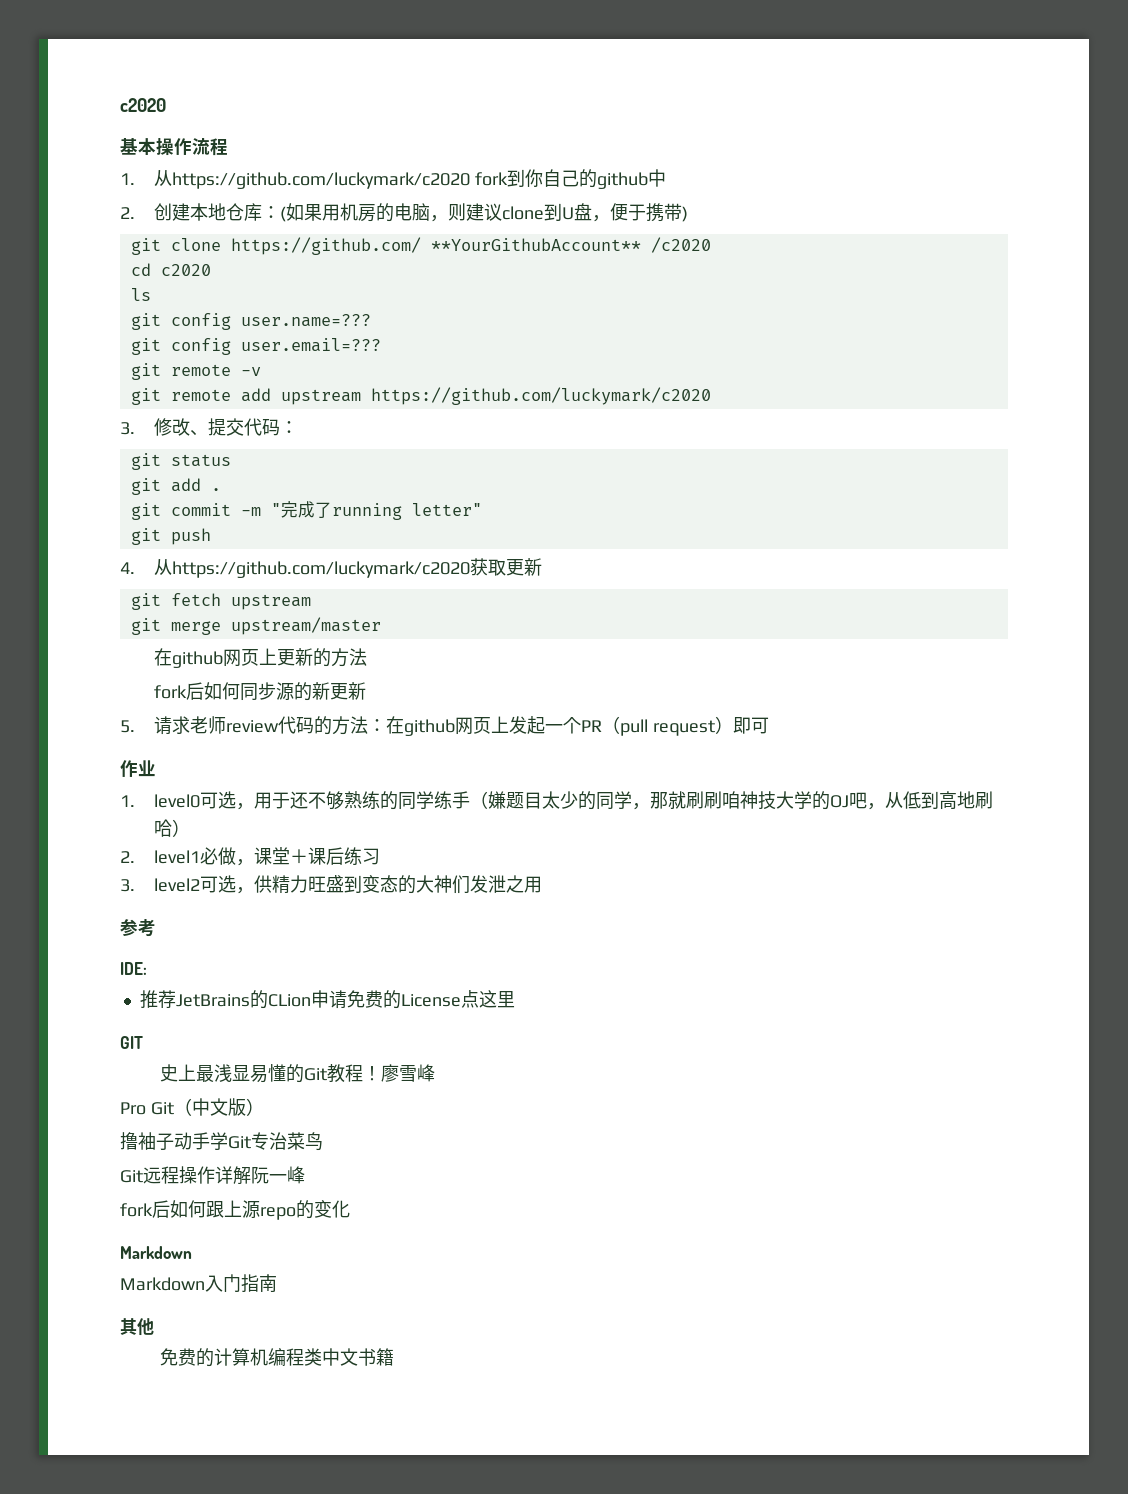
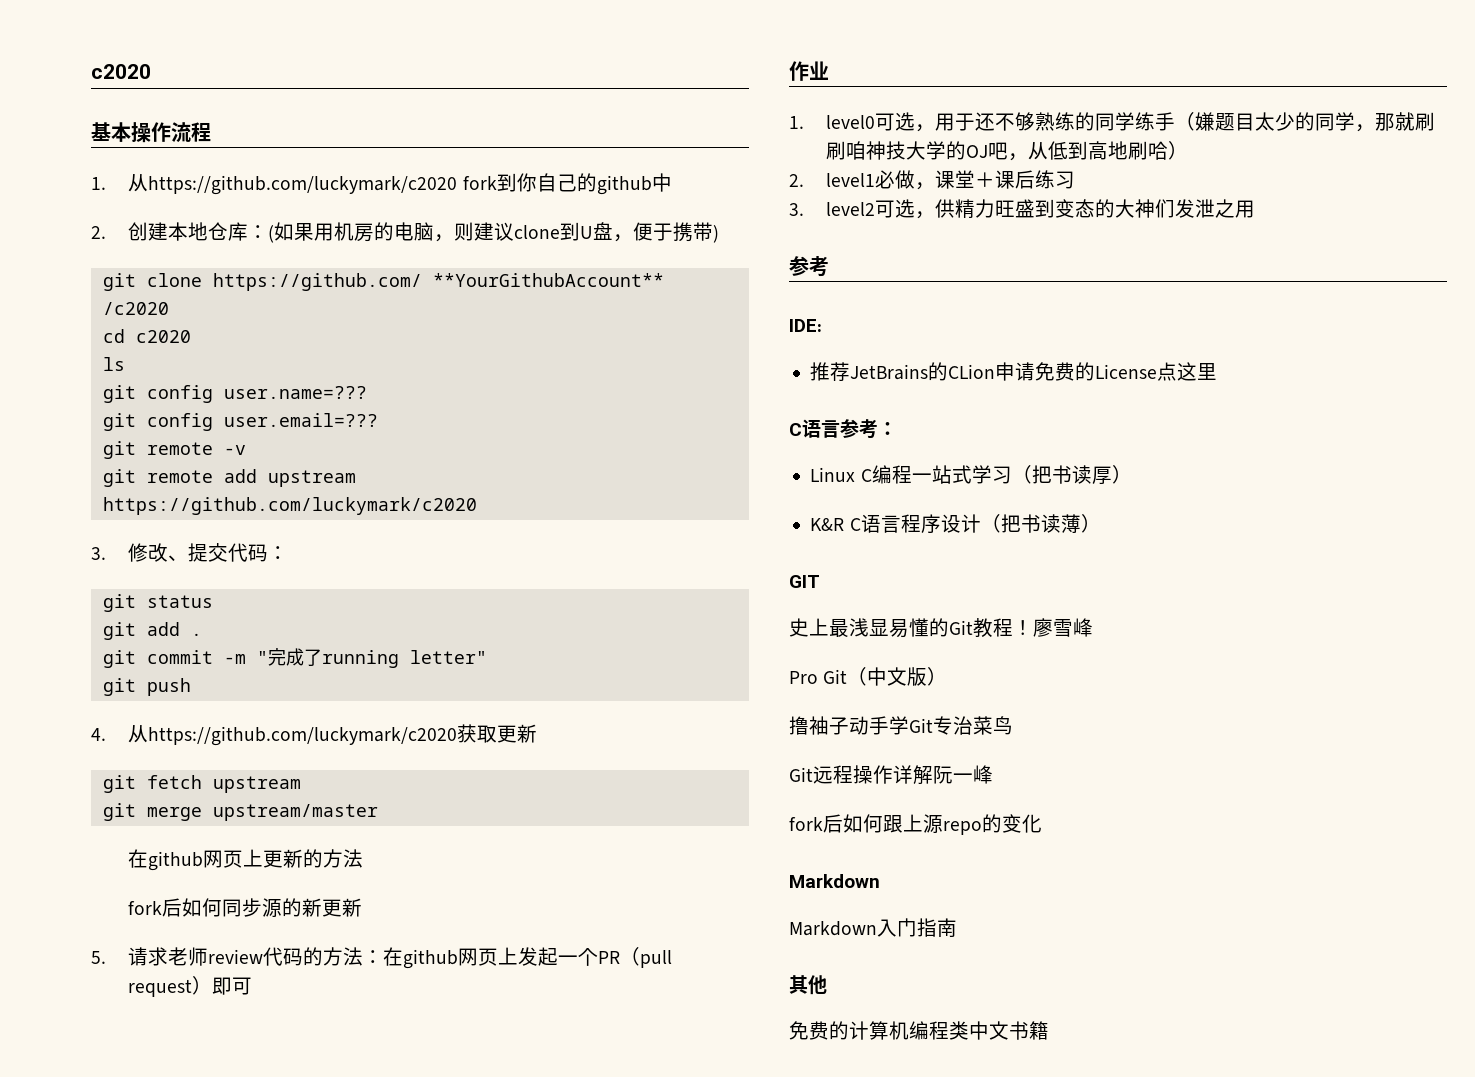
+ C语言参考：
+ Linux C编程一站式学习（把书读厚）
+ K&R C语言程序设计（把书读薄）

